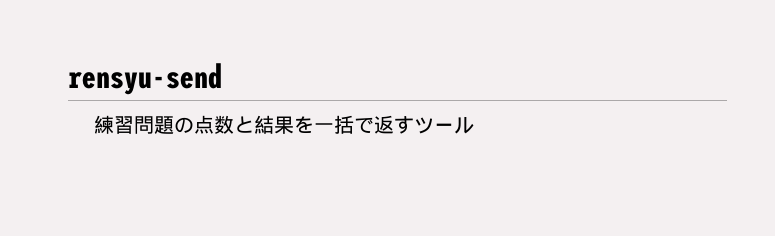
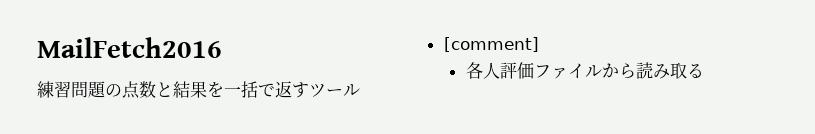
- rensyu-send
+ MailFetch2016
+ [comment]
+ 各人評価ファイルから読み取る

